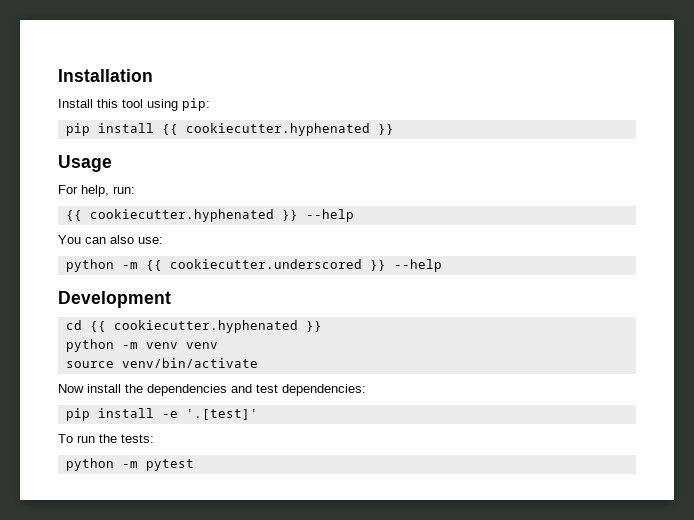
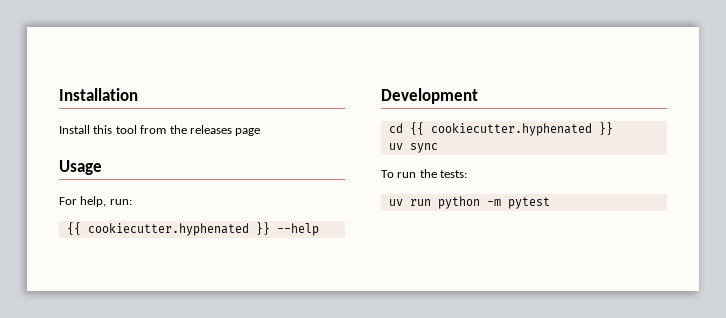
- Install this tool using pip:
- pip install {{ cookiecutter.hyphenated }}
+ Install this tool from the releases page
- You can also use:
- python -m {{ cookiecutter.underscored }} --help
- python -m venv venv
- source venv/bin/activate
- Now install the dependencies and test dependencies:
- pip install -e '.[test]'
+ uv sync
- python -m pytest
+ uv run python -m pytest

